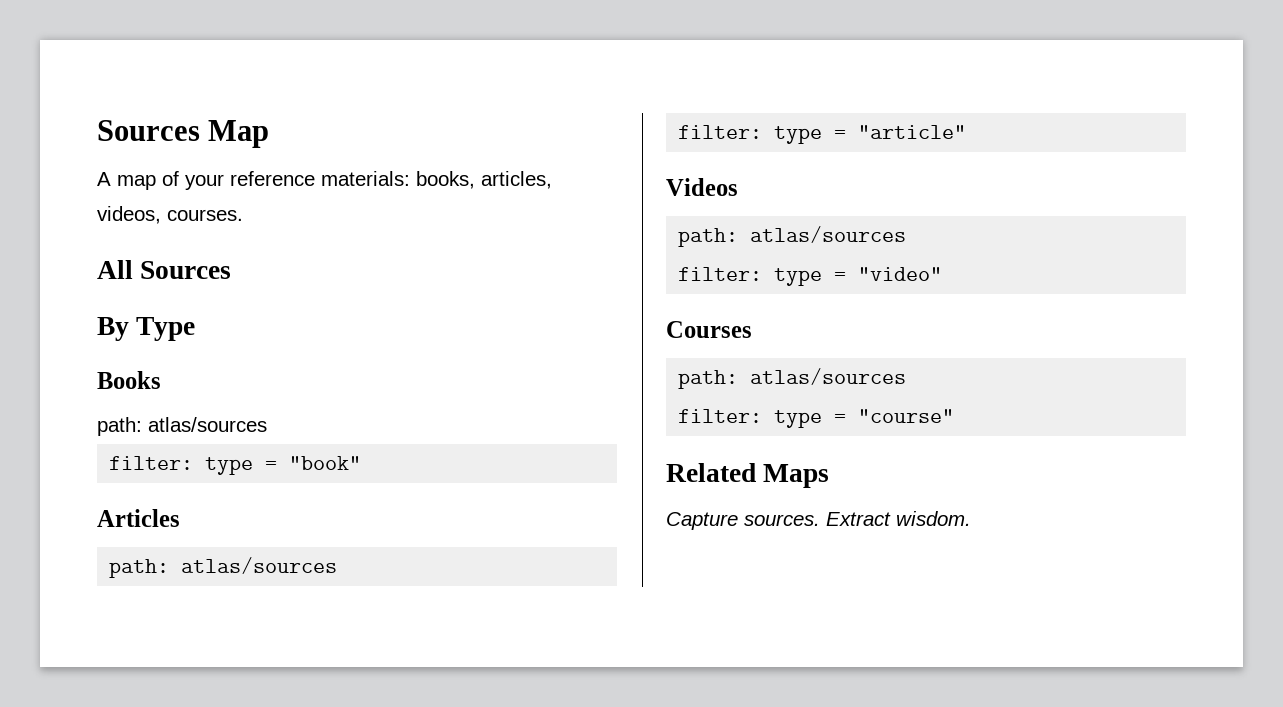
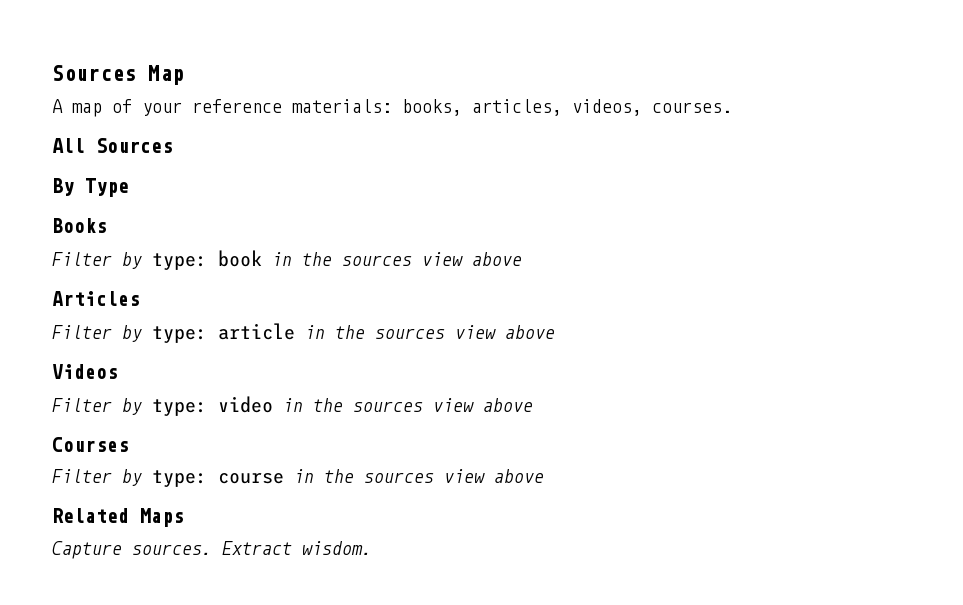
  Books
- path: atlas/sources
- filter: type = "book"
+ Filter by type: book in the sources view above
  Articles
- path: atlas/sources
- filter: type = "article"
+ Filter by type: article in the sources view above
  Videos
- path: atlas/sources
- filter: type = "video"
+ Filter by type: video in the sources view above
  Courses
- path: atlas/sources
- filter: type = "course"
+ Filter by type: course in the sources view above

